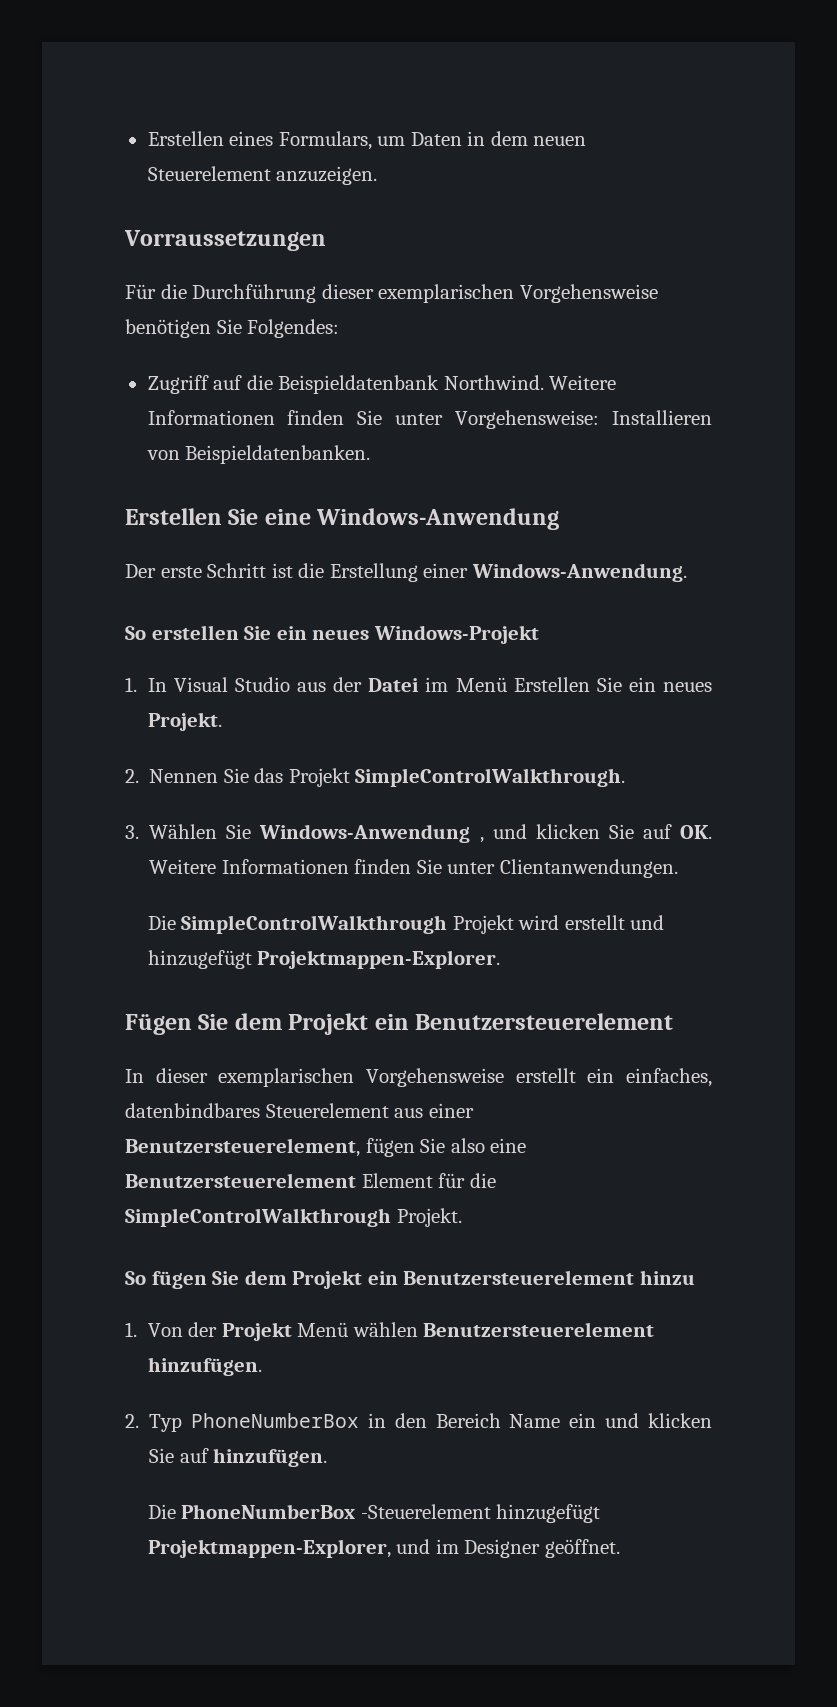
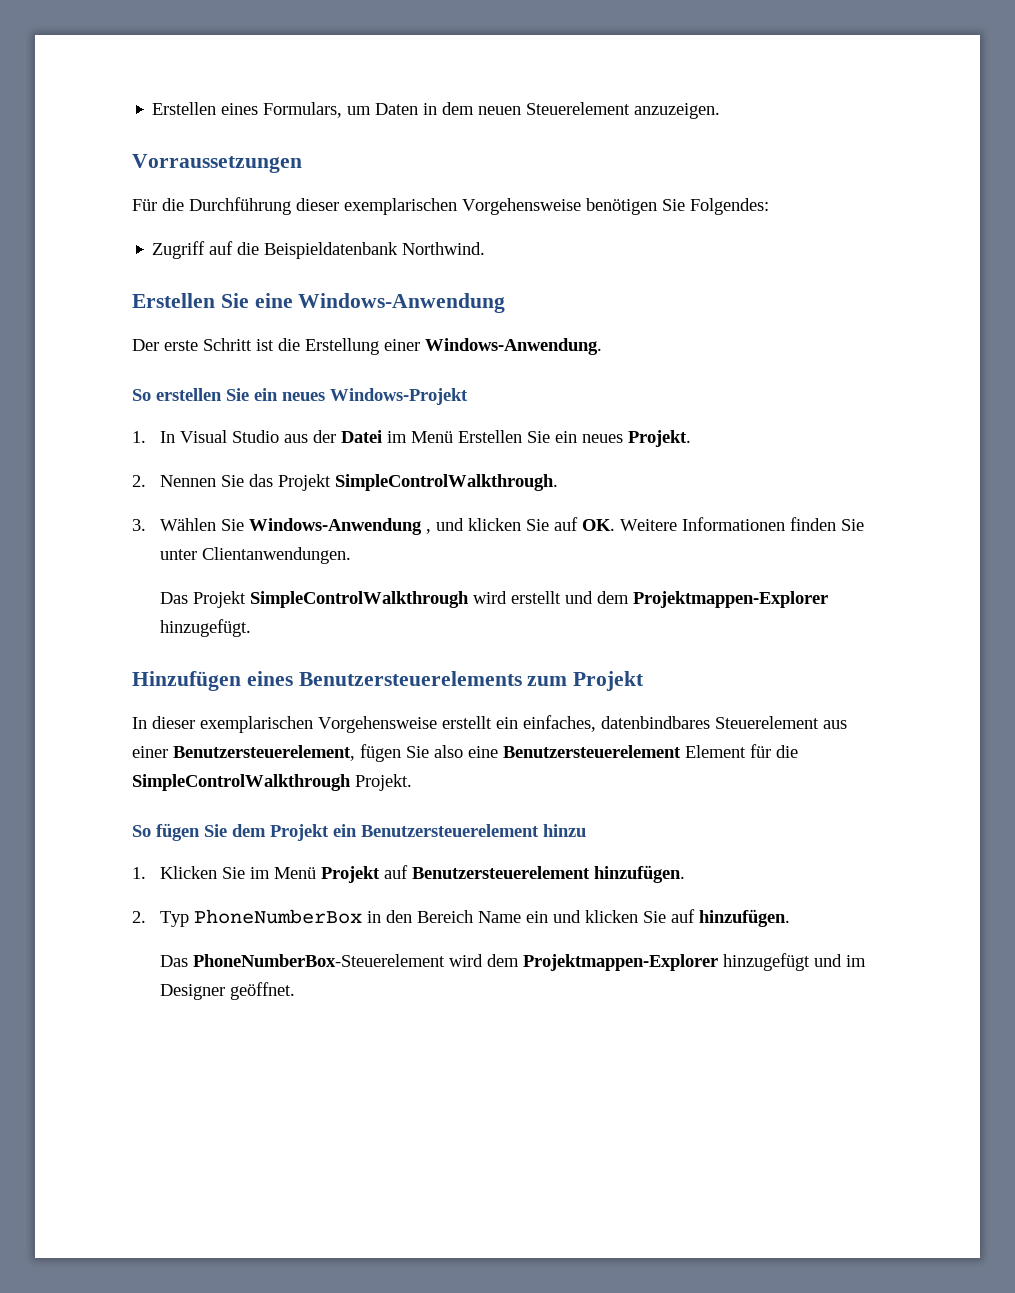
- Weitere Informationen finden Sie unter Vorgehensweise: Installieren von Beispieldatenbanken.
- Die SimpleControlWalkthrough Projekt wird erstellt und hinzugefügt Projektmappen-Explorer.
- Fügen Sie dem Projekt ein Benutzersteuerelement
+ Das Projekt SimpleControlWalkthrough wird erstellt und dem Projektmappen-Explorer hinzugefügt.
+ Hinzufügen eines Benutzersteuerelements zum Projekt
- 1. Von der Projekt Menü wählen Benutzersteuerelement hinzufügen.
+ 1. Klicken Sie im Menü Projekt auf Benutzersteuerelement hinzufügen.
- Die PhoneNumberBox -Steuerelement hinzugefügt Projektmappen-Explorer, und im Designer geöffnet.
+ Das PhoneNumberBox-Steuerelement wird dem Projektmappen-Explorer hinzugefügt und im Designer geöffnet.

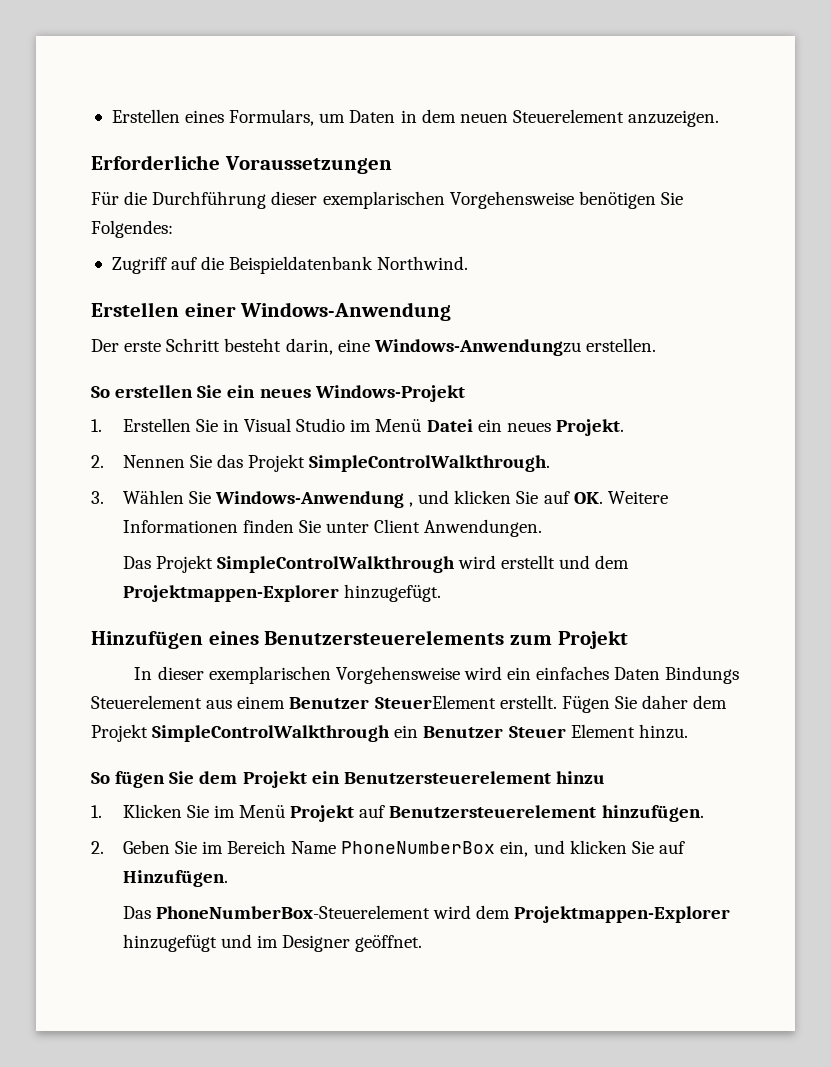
- Vorraussetzungen
+ Erforderliche Voraussetzungen
- Erstellen Sie eine Windows-Anwendung
+ Erstellen einer Windows-Anwendung
- Der erste Schritt ist die Erstellung einer Windows-Anwendung.
+ Der erste Schritt besteht darin, eine Windows-Anwendungzu erstellen.
- 1. In Visual Studio aus der Datei im Menü Erstellen Sie ein neues Projekt.
+ 1. Erstellen Sie in Visual Studio im Menü Datei ein neues Projekt.
- 3. Wählen Sie Windows-Anwendung , und klicken Sie auf OK. Weitere Informationen finden Sie unter Clientanwendungen.
+ 3. Wählen Sie Windows-Anwendung , und klicken Sie auf OK. Weitere Informationen finden Sie unter Client Anwendungen.
- In dieser exemplarischen Vorgehensweise erstellt ein einfaches, datenbindbares Steuerelement aus einer Benutzersteuerelement, fügen Sie also eine Benutzersteuerelement Element für die SimpleControlWalkthrough Projekt.
+ In dieser exemplarischen Vorgehensweise wird ein einfaches Daten Bindungs Steuerelement aus einem Benutzer SteuerElement erstellt. Fügen Sie daher dem Projekt SimpleControlWalkthrough ein Benutzer Steuer Element hinzu.
- 2. Typ PhoneNumberBox in den Bereich Name ein und klicken Sie auf hinzufügen.
+ 2. Geben Sie im Bereich Name PhoneNumberBox ein, und klicken Sie auf Hinzufügen.

